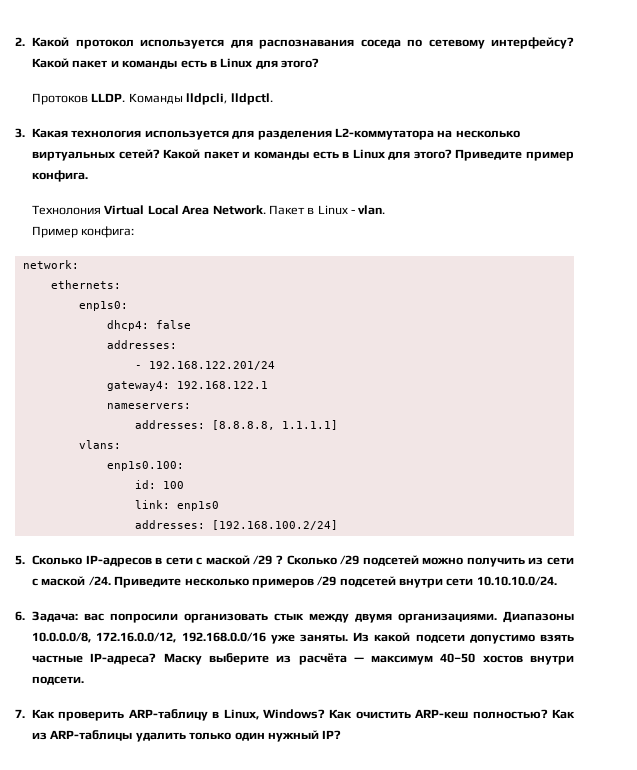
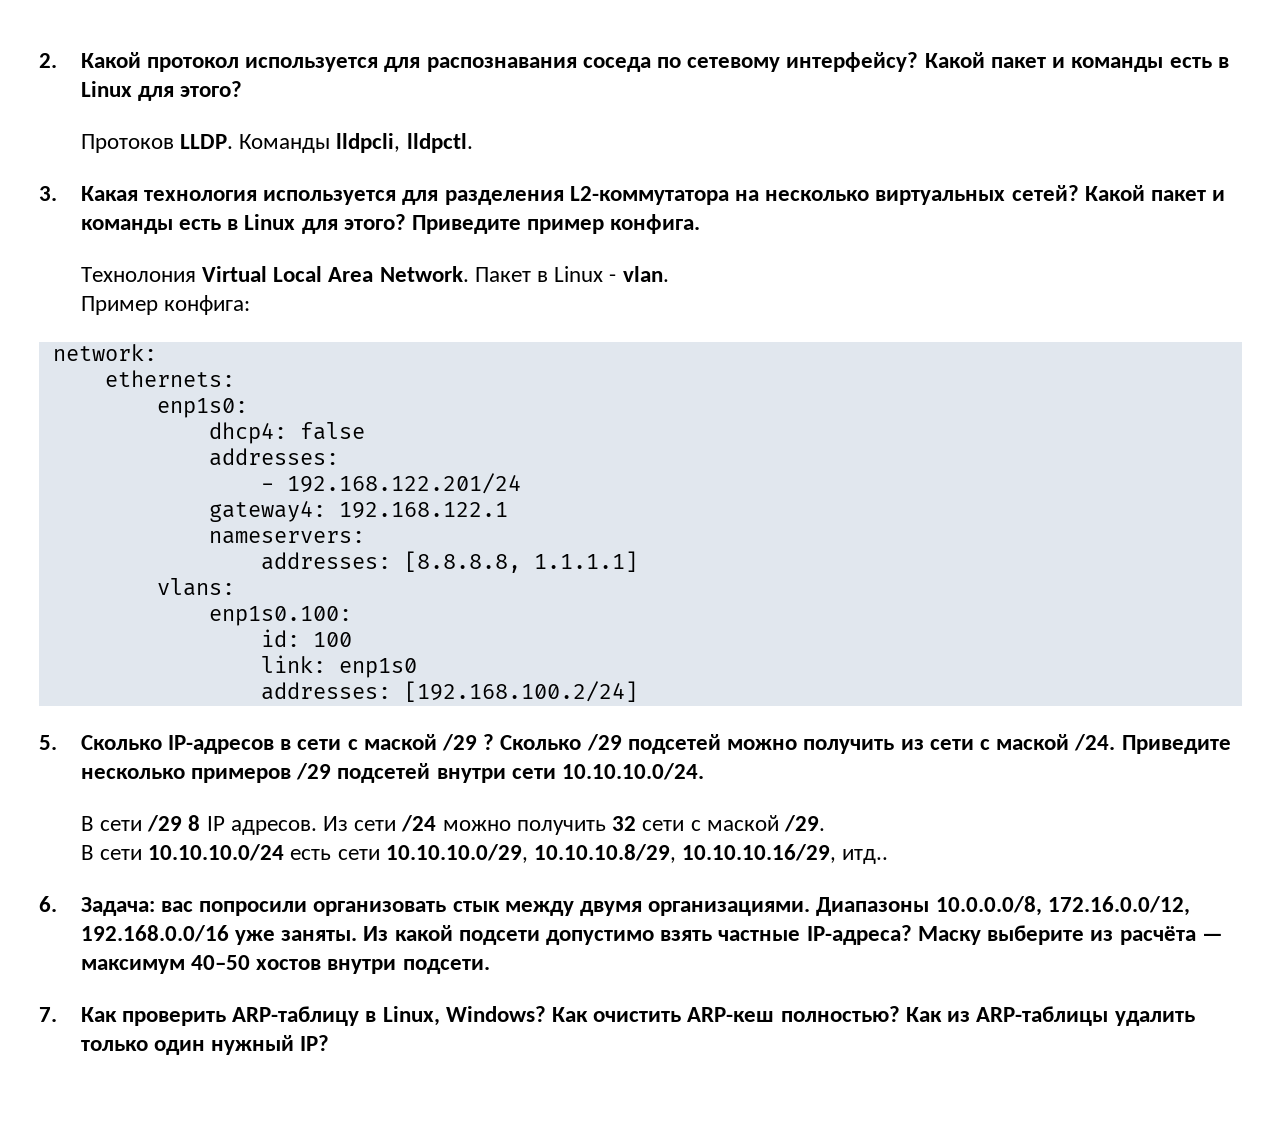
+ В сети /29 8 IP адресов. Из сети /24 можно получить 32 сети с маской /29.
+ В сети 10.10.10.0/24 есть сети 10.10.10.0/29, 10.10.10.8/29, 10.10.10.16/29, итд..

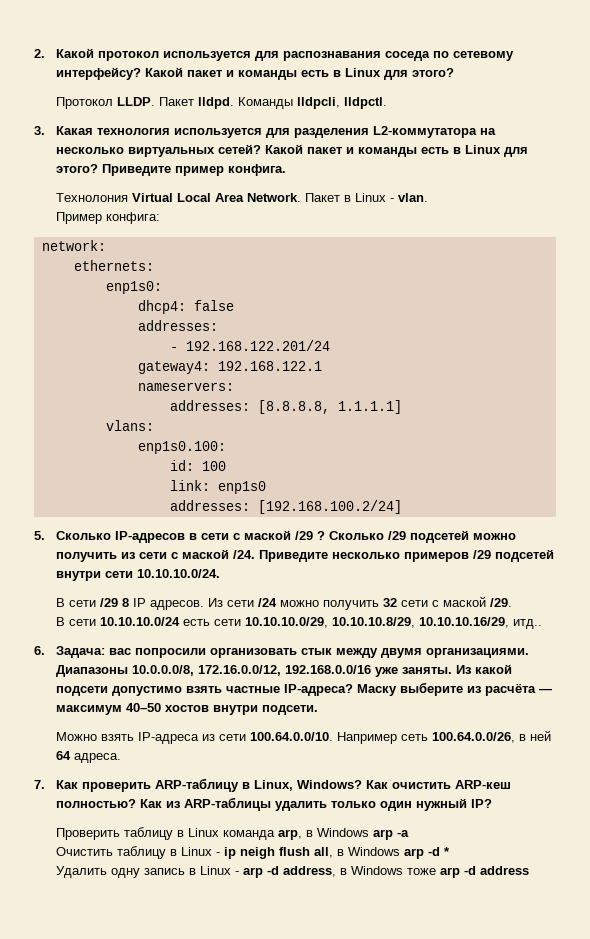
- Протоков LLDP.
+ Протокол LLDP. Пакет lldpd.
+ Можно взять IP-адреса из сети 100.64.0.0/10. Например сеть 100.64.0.0/26, в ней 64 адреса.
+ Проверить таблицу в Linux команда arp, в Windows arp -a
+ Очистить таблицу в Linux - ip neigh flush all, в Windows arp -d *
+ Удалить одну запись в Linux - arp -d address, в Windows тоже arp -d address

